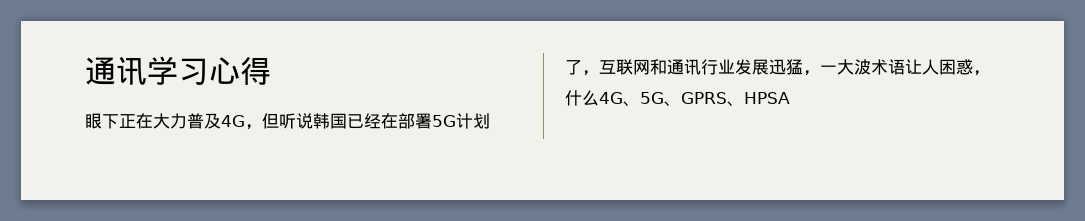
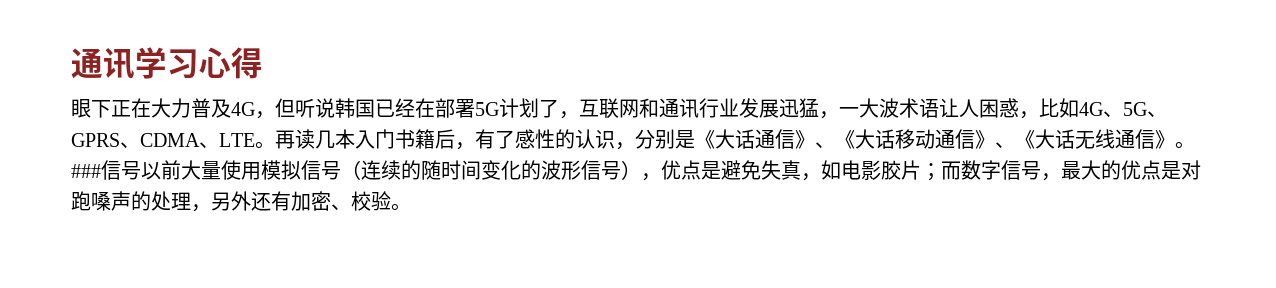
- 眼下正在大力普及4G，但听说韩国已经在部署5G计划了，互联网和通讯行业发展迅猛，一大波术语让人困惑，什么4G、5G、GPRS、HPSA
+ 眼下正在大力普及4G，但听说韩国已经在部署5G计划了，互联网和通讯行业发展迅猛，一大波术语让人困惑，比如4G、5G、GPRS、CDMA、LTE。再读几本入门书籍后，有了感性的认识，分别是《大话通信》、《大话移动通信》、《大话无线通信》。###信号以前大量使用模拟信号（连续的随时间变化的波形信号），优点是避免失真，如电影胶片；而数字信号，最大的优点是对跑嗓声的处理，另外还有加密、校验。

